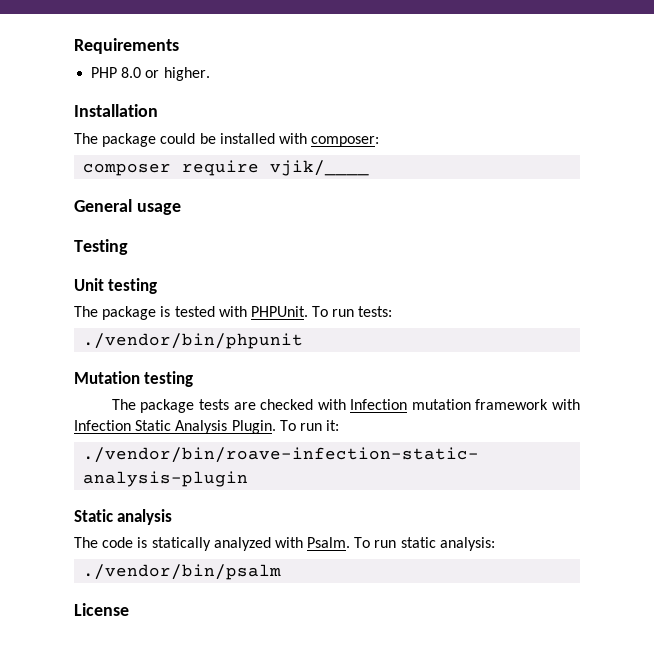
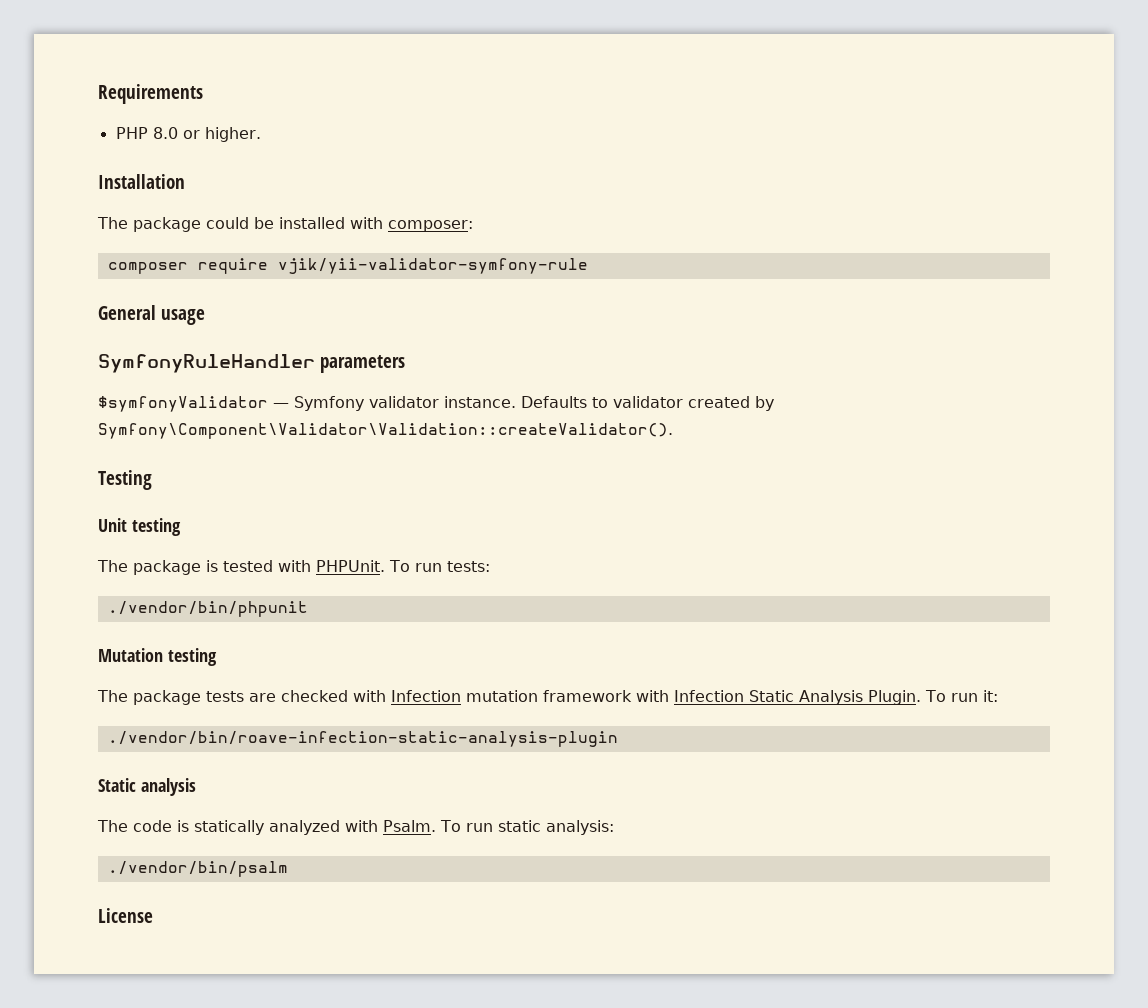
- composer require vjik/____
+ composer require vjik/yii-validator-symfony-rule
+ SymfonyRuleHandler parameters
+ $symfonyValidator — Symfony validator instance. Defaults to validator created by Symfony\Component\Validator\Validation::createValidator().

